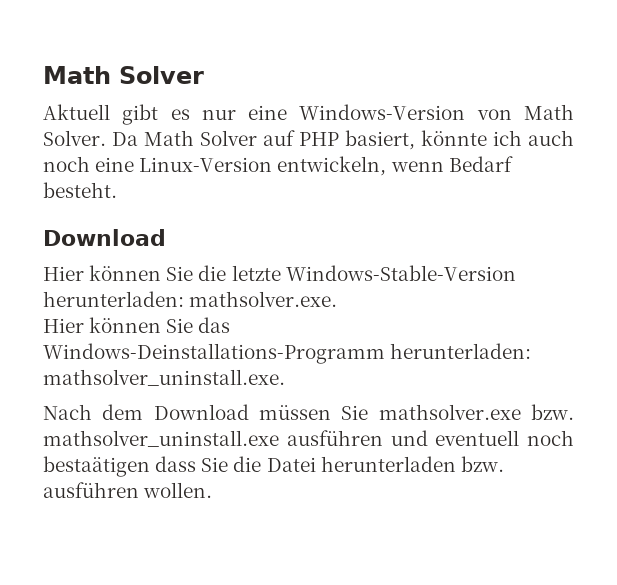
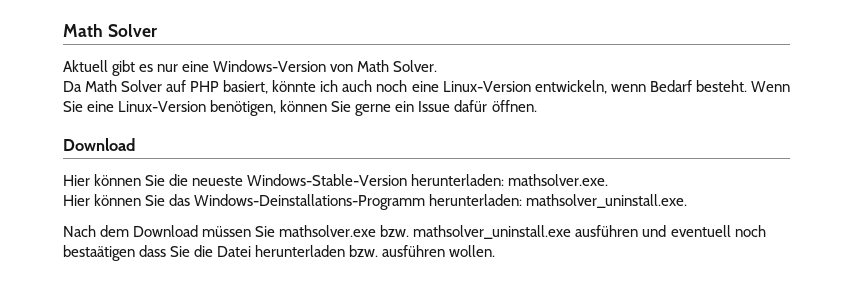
- Aktuell gibt es nur eine Windows-Version von Math Solver. Da Math Solver auf PHP basiert, könnte ich auch noch eine Linux-Version entwickeln, wenn Bedarf besteht.
+ Aktuell gibt es nur eine Windows-Version von Math Solver.
+ Da Math Solver auf PHP basiert, könnte ich auch noch eine Linux-Version entwickeln, wenn Bedarf besteht. Wenn Sie eine Linux-Version benötigen, können Sie gerne ein Issue dafür öffnen.
- Hier können Sie die letzte Windows-Stable-Version herunterladen: mathsolver.exe.
+ Hier können Sie die neueste Windows-Stable-Version herunterladen: mathsolver.exe.

